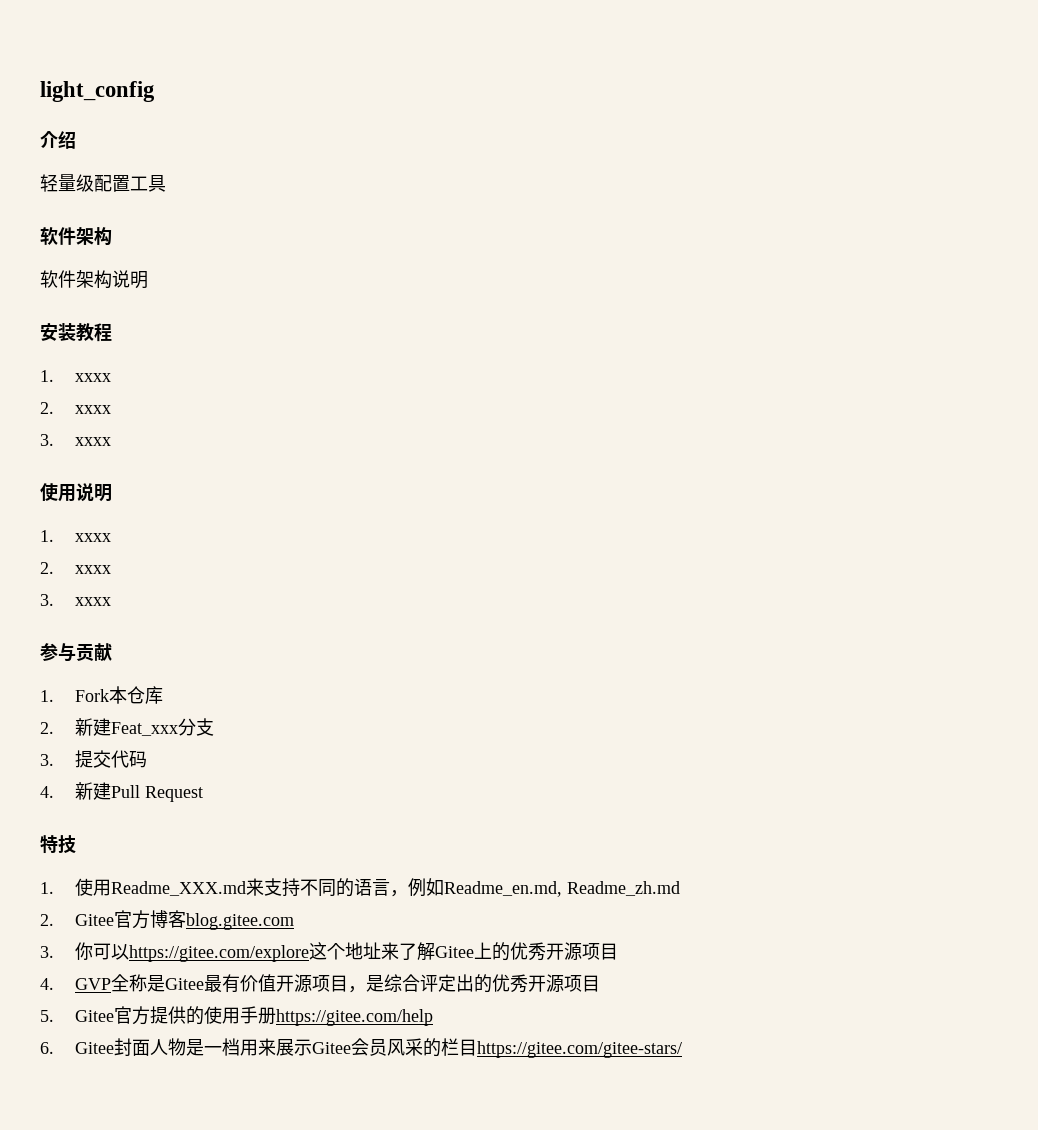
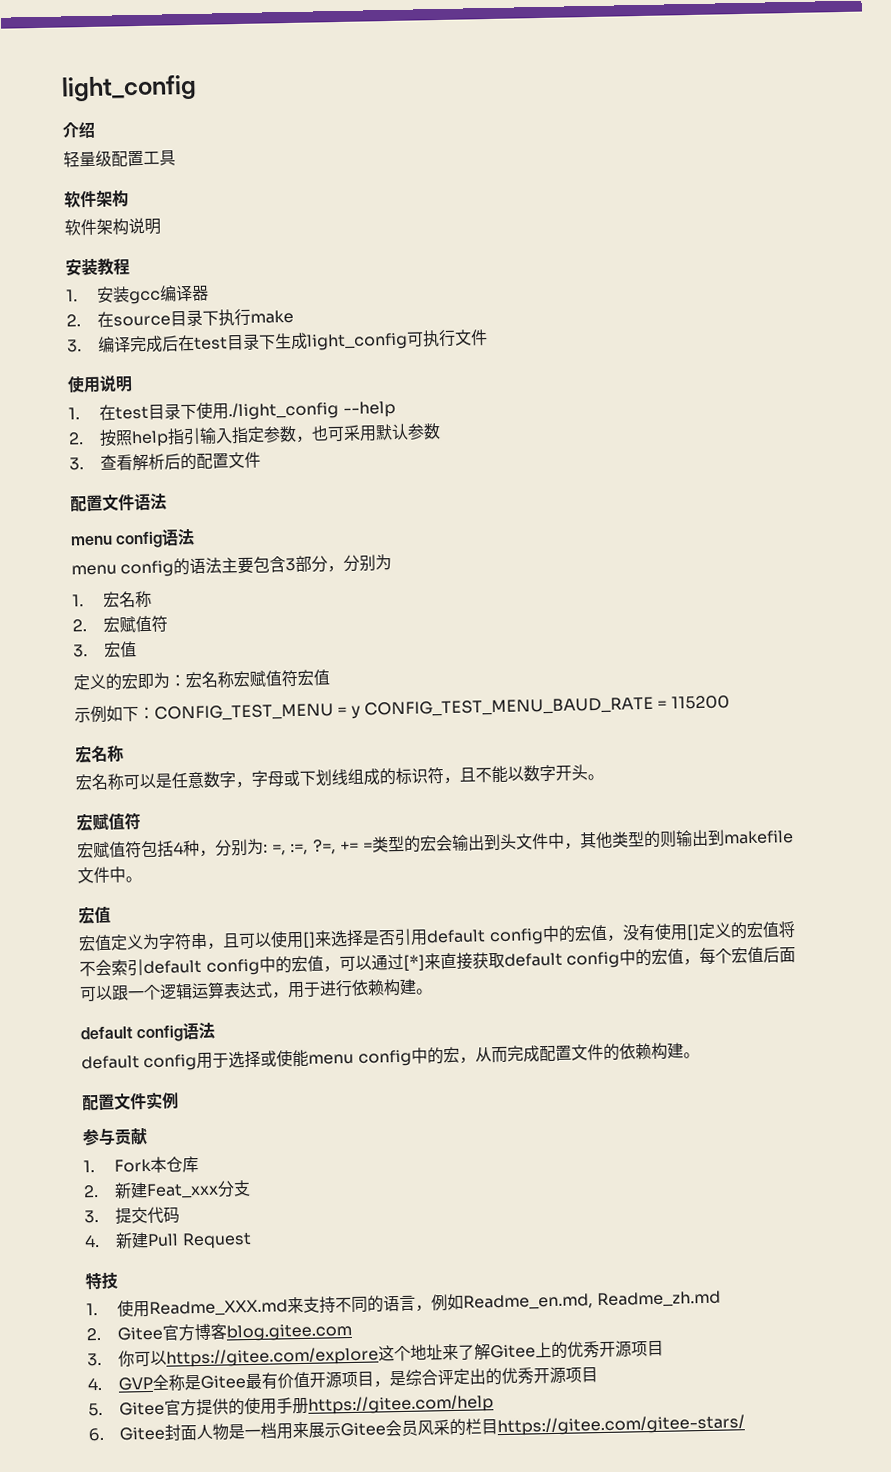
  安装教程
- 1. xxxx
- 2. xxxx
- 3. xxxx
+ 1.安装gcc编译器
+ 2.在source目录下执行make
+ 3.编译完成后在test目录下生成light_config可执行文件
  使用说明
- 1. xxxx
- 2. xxxx
- 3. xxxx
+ 1.在test目录下使用./light_config --help
+ 2.按照help指引输入指定参数，也可采用默认参数
+ 3.查看解析后的配置文件
+ 配置文件语法
+ menu config语法
+ menu config的语法主要包含3部分，分别为
+ 1.宏名称
+ 2.宏赋值符
+ 3.宏值
+ 定义的宏即为：宏名称宏赋值符宏值
+ 示例如下：CONFIG_TEST_MENU = y CONFIG_TEST_MENU_BAUD_RATE = 115200
+ 宏名称
+ 宏名称可以是任意数字，字母或下划线组成的标识符，且不能以数字开头。
+ 宏赋值符
+ 宏赋值符包括4种，分别为: =, :=, ?=, += =类型的宏会输出到头文件中，其他类型的则输出到makefile文件中。
+ 宏值
+ 宏值定义为字符串，且可以使用[]来选择是否引用default config中的宏值，没有使用[]定义的宏值将不会索引default config中的宏值，可以通过[*]来直接获取default config中的宏值，每个宏值后面可以跟一个逻辑运算表达式，用于进行依赖构建。
+ default config语法
+ default config用于选择或使能menu config中的宏，从而完成配置文件的依赖构建。
+ 配置文件实例

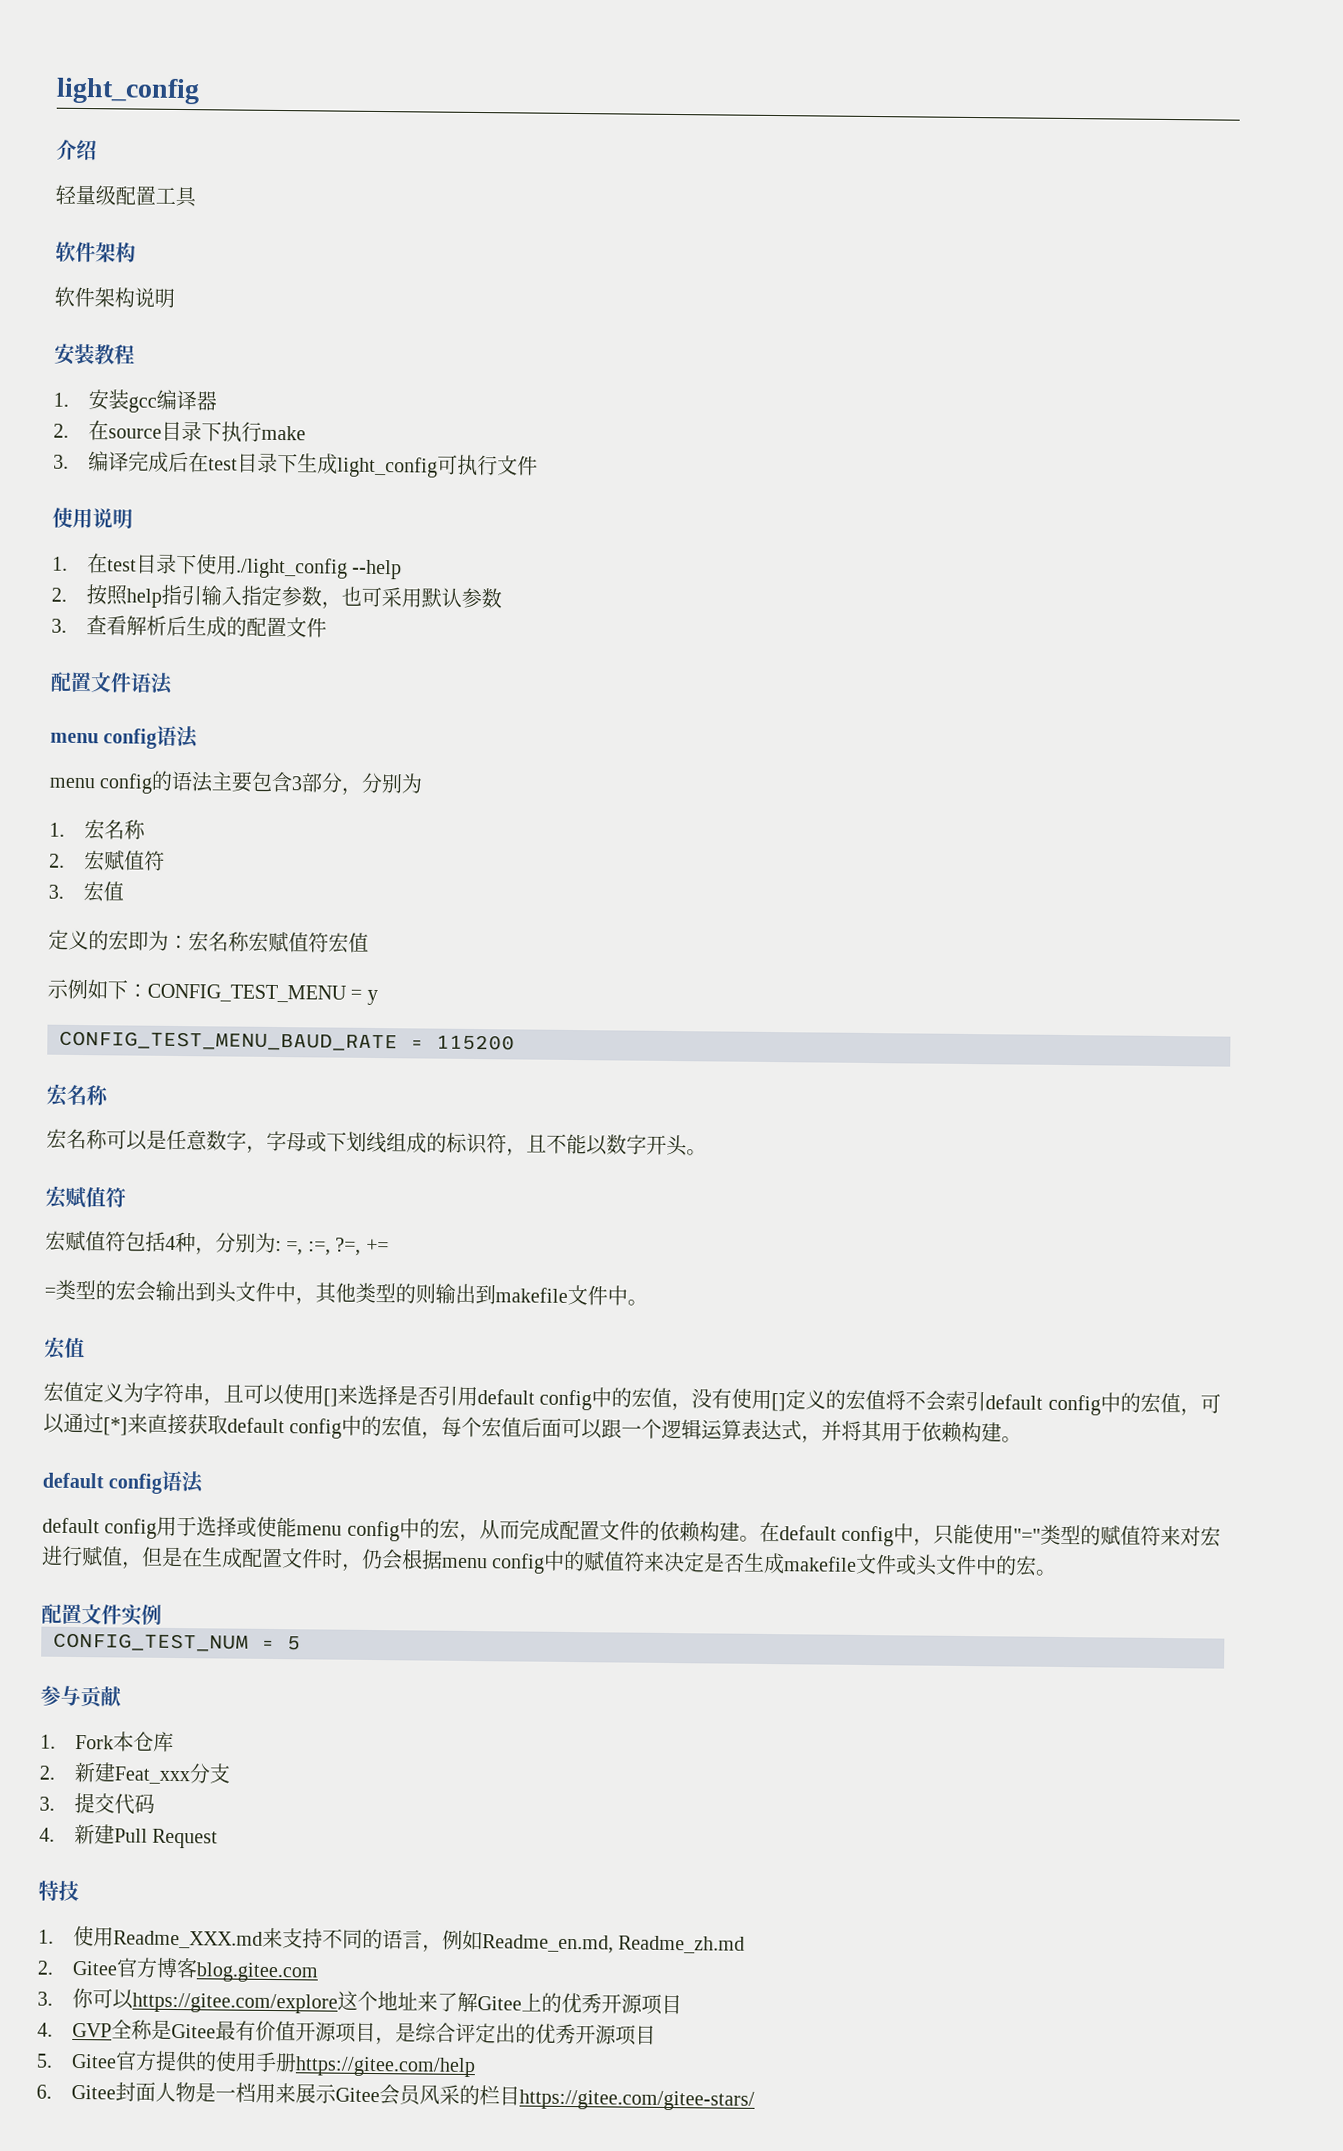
- 3.查看解析后的配置文件
+ 3.查看解析后生成的配置文件
- 示例如下：CONFIG_TEST_MENU = y CONFIG_TEST_MENU_BAUD_RATE = 115200
+ 示例如下：CONFIG_TEST_MENU = y
+ CONFIG_TEST_MENU_BAUD_RATE = 115200
- 宏赋值符包括4种，分别为: =, :=, ?=, += =类型的宏会输出到头文件中，其他类型的则输出到makefile文件中。
+ 宏赋值符包括4种，分别为: =, :=, ?=, +=
+ =类型的宏会输出到头文件中，其他类型的则输出到makefile文件中。
- 宏值定义为字符串，且可以使用[]来选择是否引用default config中的宏值，没有使用[]定义的宏值将不会索引default config中的宏值，可以通过[*]来直接获取default config中的宏值，每个宏值后面可以跟一个逻辑运算表达式，用于进行依赖构建。
+ 宏值定义为字符串，且可以使用[]来选择是否引用default config中的宏值，没有使用[]定义的宏值将不会索引default config中的宏值，可以通过[*]来直接获取default config中的宏值，每个宏值后面可以跟一个逻辑运算表达式，并将其用于依赖构建。
+ 在default config中，只能使用"="类型的赋值符来对宏进行赋值，但是在生成配置文件时，仍会根据menu config中的赋值符来决定是否生成makefile文件或头文件中的宏。
+ CONFIG_TEST_NUM = 5

